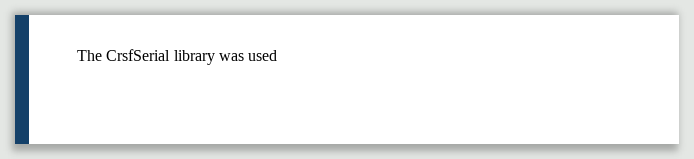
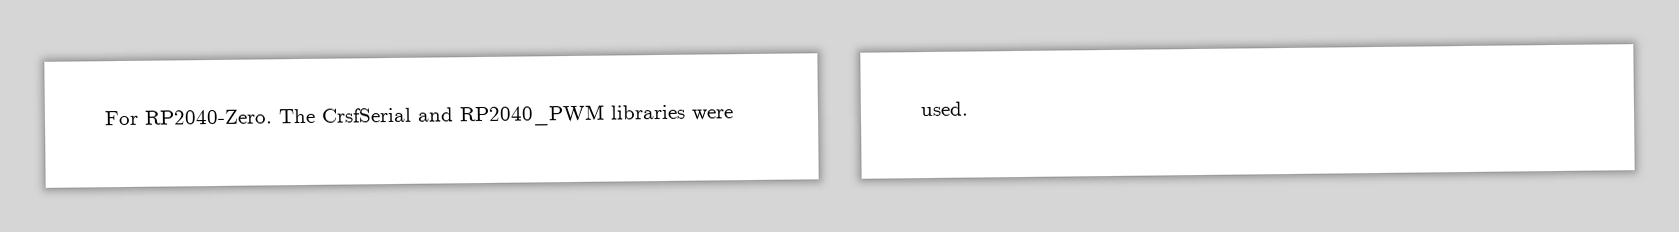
- The CrsfSerial library was used
+ For RP2040-Zero. The CrsfSerial and RP2040_PWM libraries were used.

